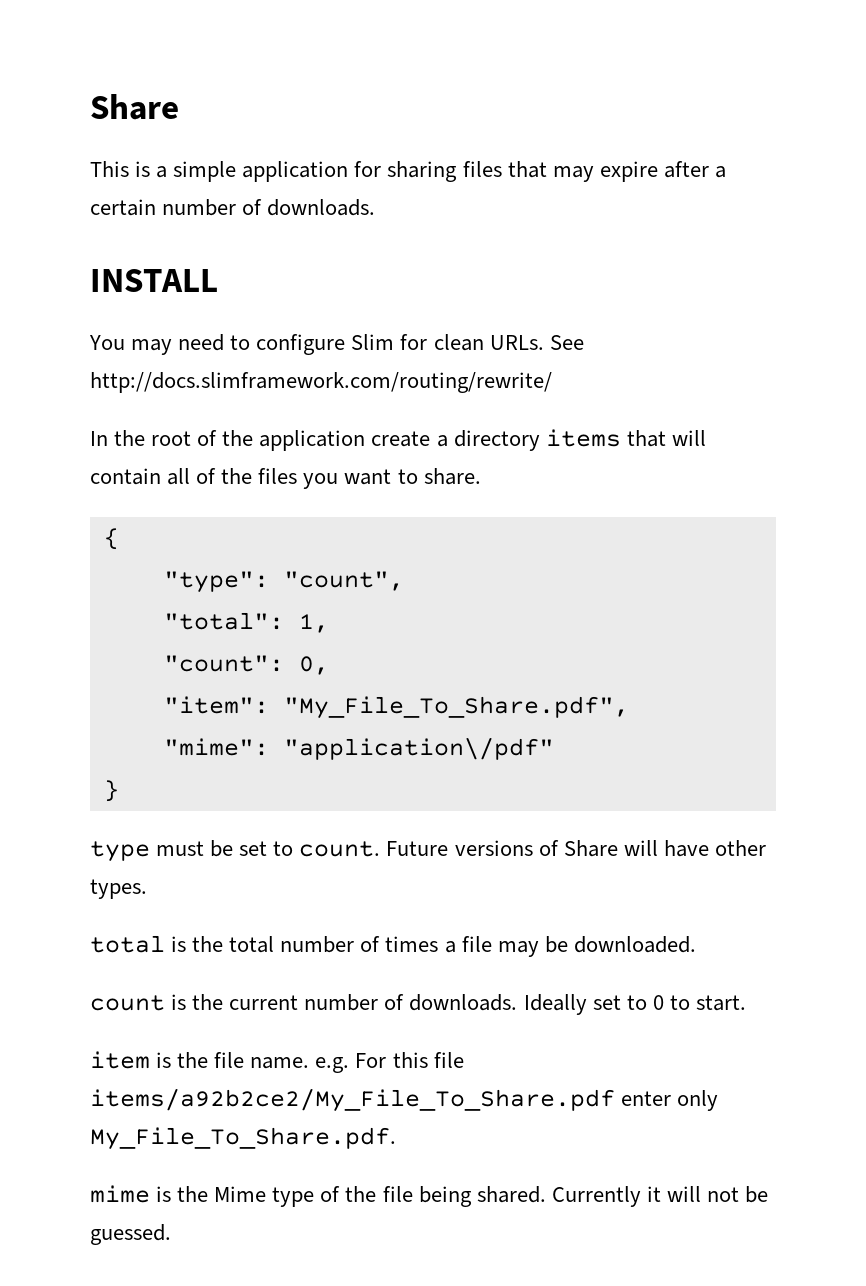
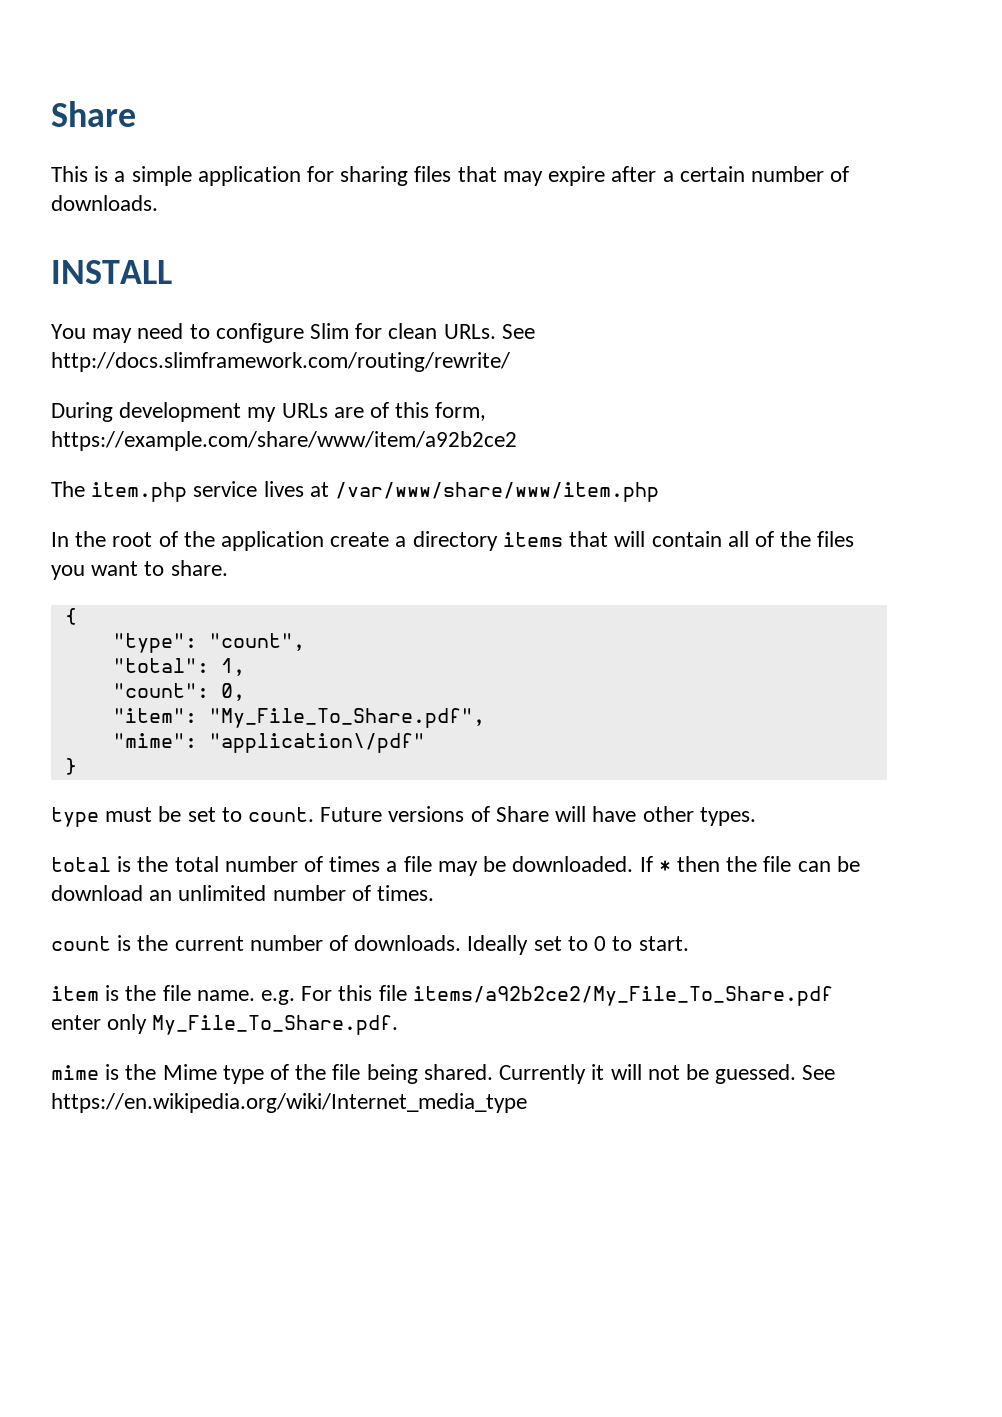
+ During development my URLs are of this form, https://example.com/share/www/item/a92b2ce2
+ The item.php service lives at /var/www/share/www/item.php
+ If * then the file can be download an unlimited number of times.
+ See https://en.wikipedia.org/wiki/Internet_media_type

